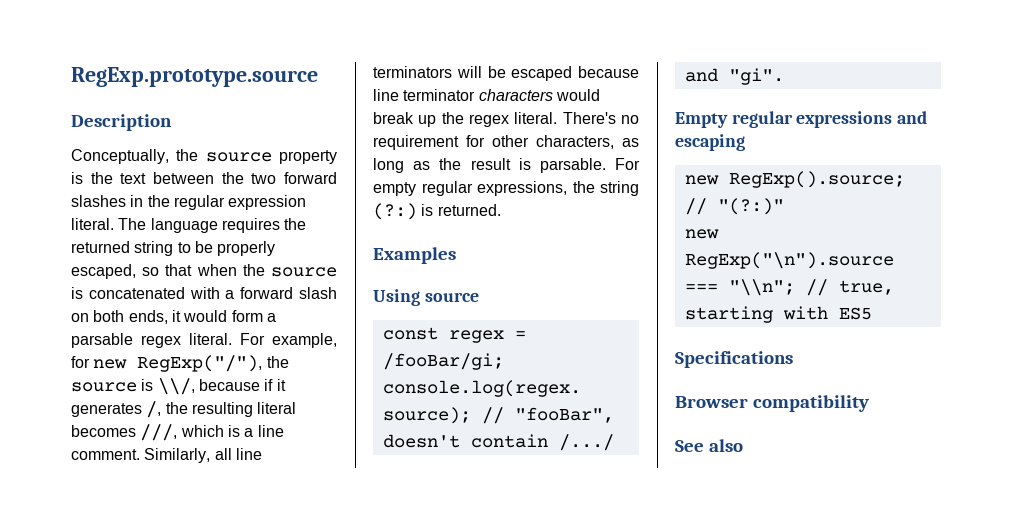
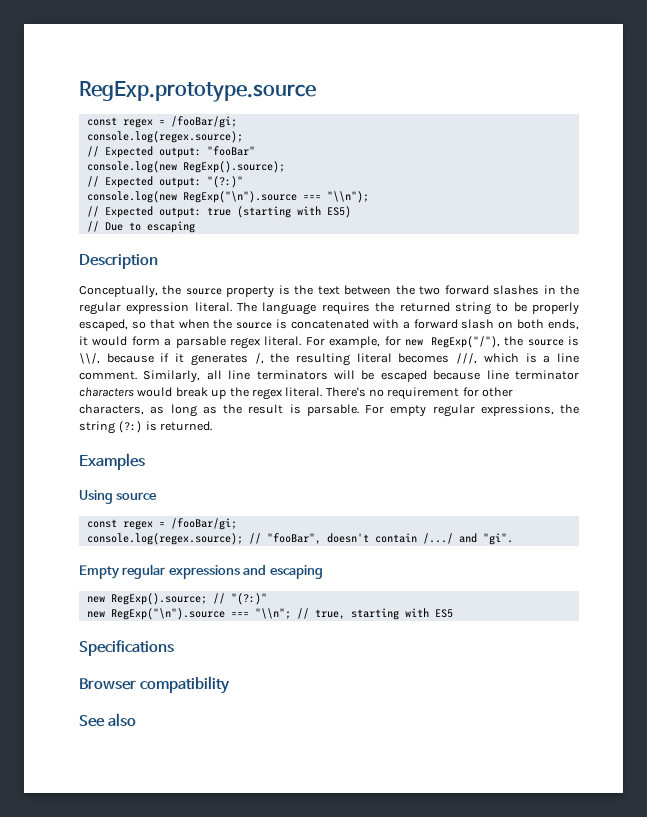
  RegExp.prototype.source
+ const regex = /fooBar/gi;
+ console.log(regex.source);
+ // Expected output: "fooBar"
+ console.log(new RegExp().source);
+ // Expected output: "(?:)"
+ console.log(new RegExp("\n").source === "\\n");
+ // Expected output: true (starting with ES5)
+ // Due to escaping

